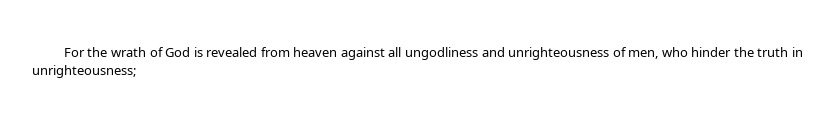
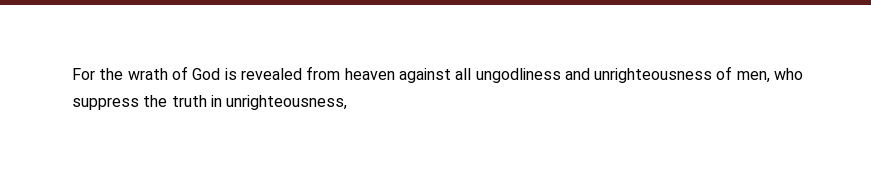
- For the wrath of God is revealed from heaven against all ungodliness and unrighteousness of men, who hinder the truth in unrighteousness;
+ For the wrath of God is revealed from heaven against all ungodliness and unrighteousness of men, who suppress the truth in unrighteousness,

